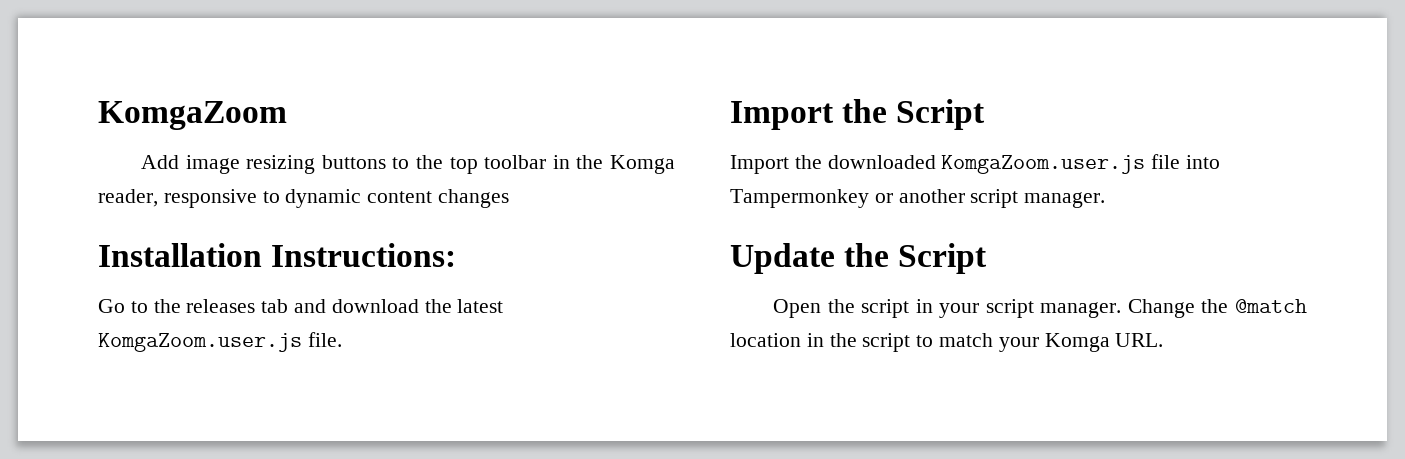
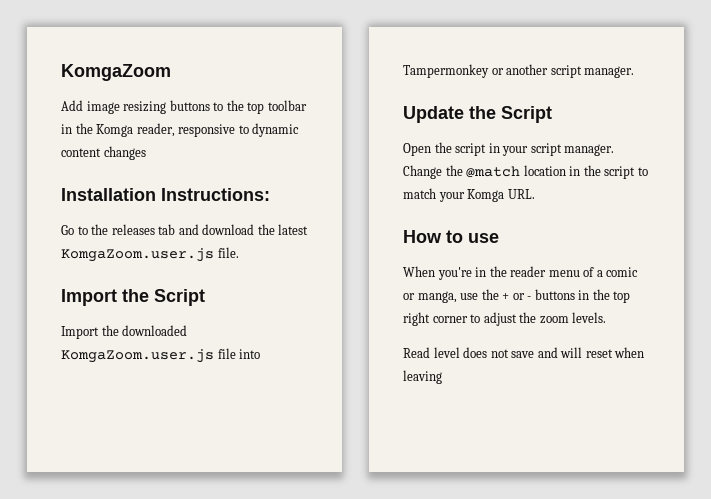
+ How to use
+ When you're in the reader menu of a comic or manga, use the + or - buttons in the top right corner to adjust the zoom levels.
+ Read level does not save and will reset when leaving

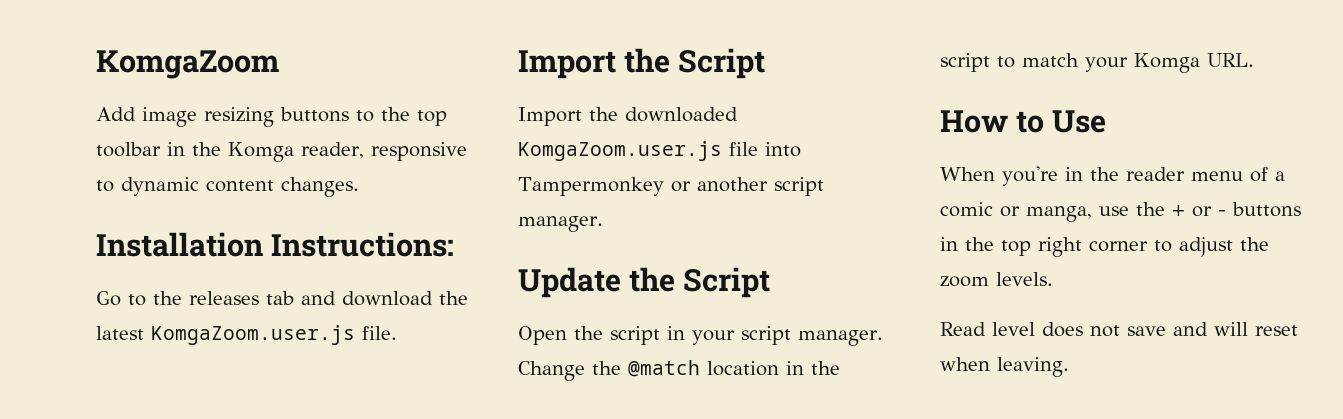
- Add image resizing buttons to the top toolbar in the Komga reader, responsive to dynamic content changes
+ Add image resizing buttons to the top toolbar in the Komga reader, responsive to dynamic content changes.
- How to use
+ How to Use
- Read level does not save and will reset when leaving
+ Read level does not save and will reset when leaving.

